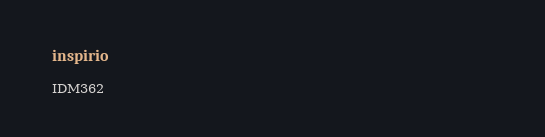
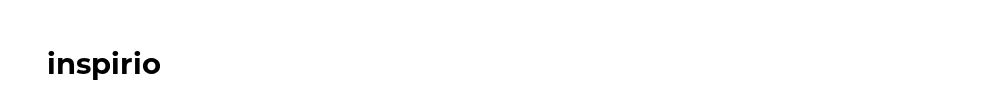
- IDM362

